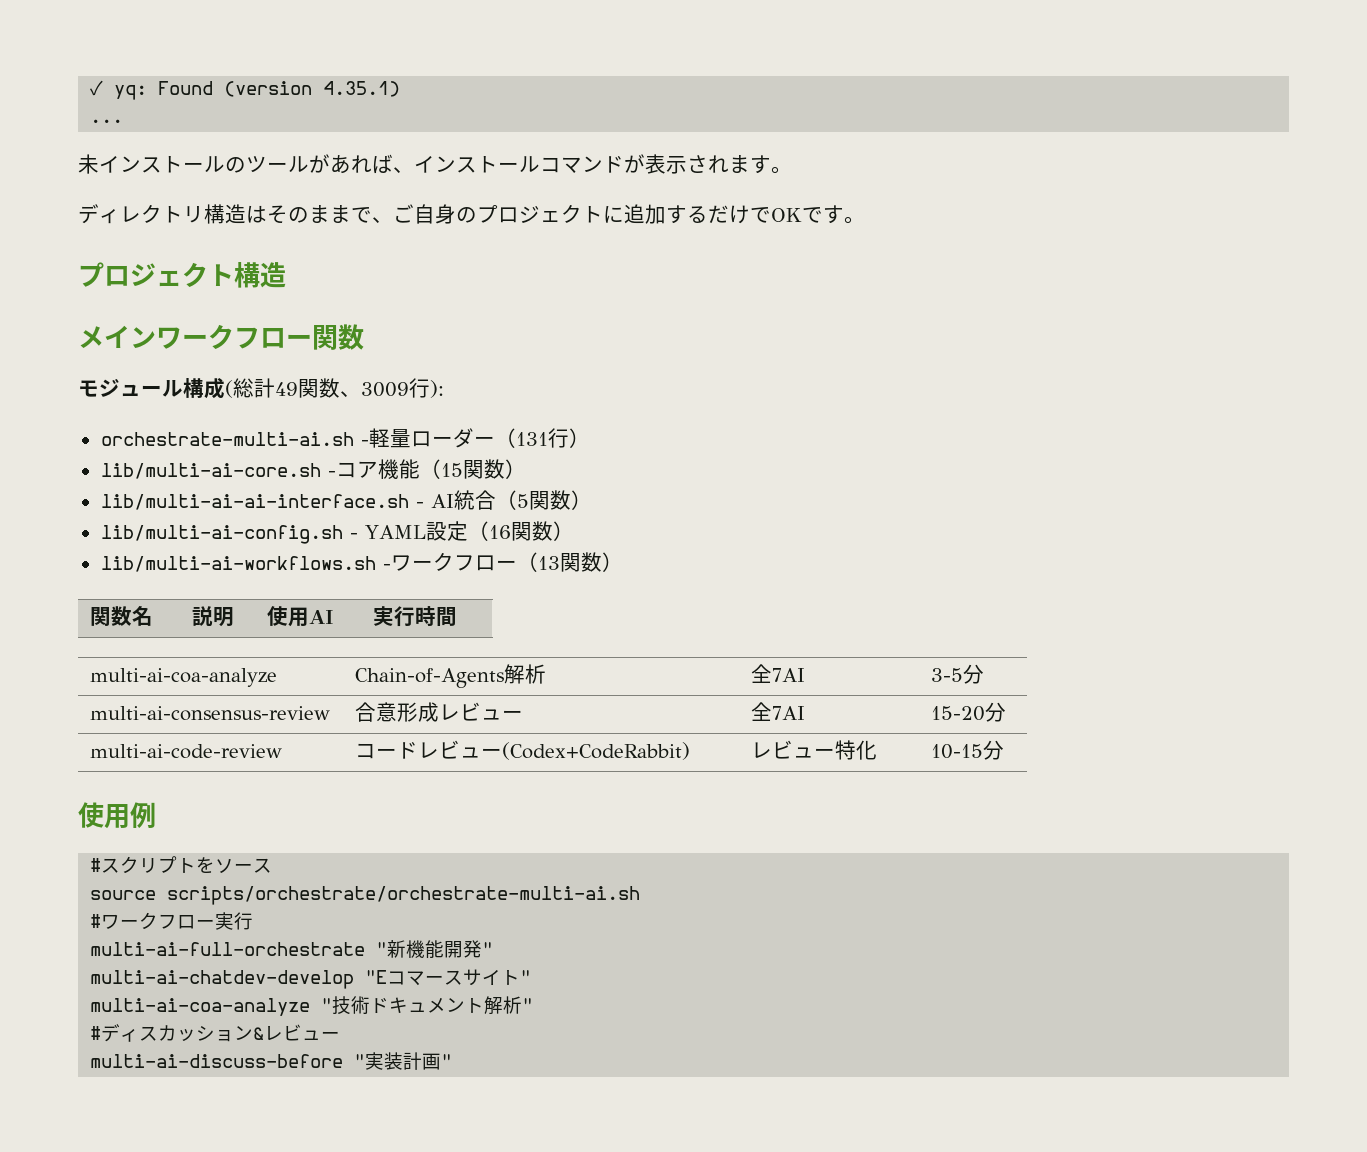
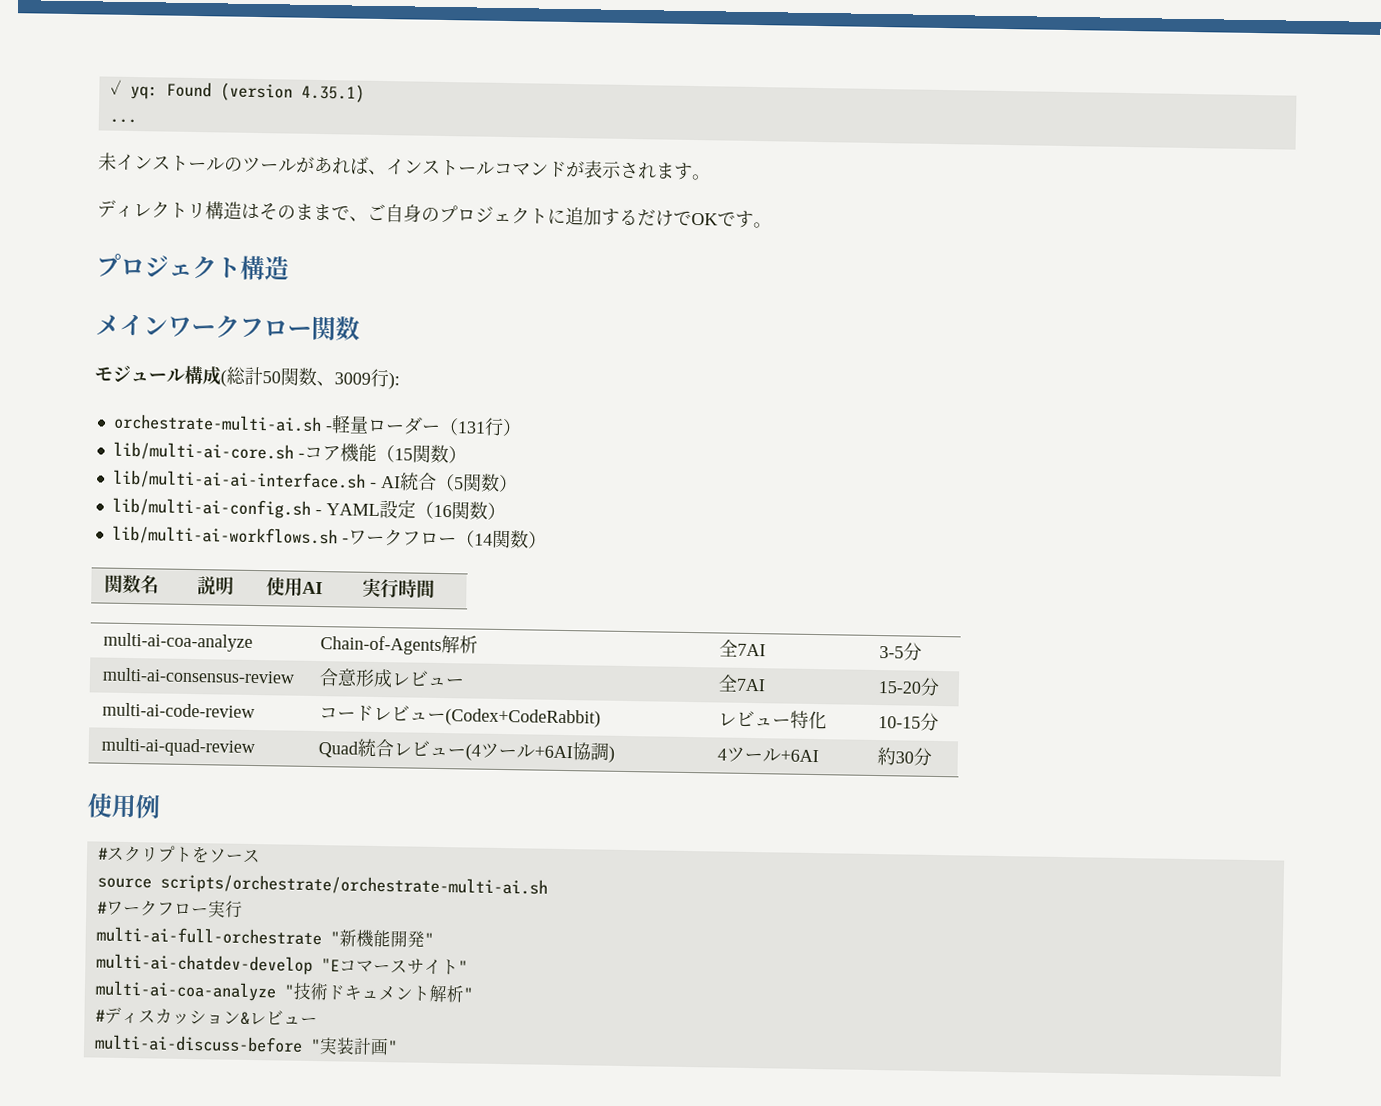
- モジュール構成(総計49関数、3009行):
+ モジュール構成(総計50関数、3009行):
- lib/multi-ai-workflows.sh -ワークフロー（13関数）
+ lib/multi-ai-workflows.sh -ワークフロー（14関数）
+ multi-ai-quad-review | Quad統合レビュー(4ツール+6AI協調) | 4ツール+6AI | 約30分

